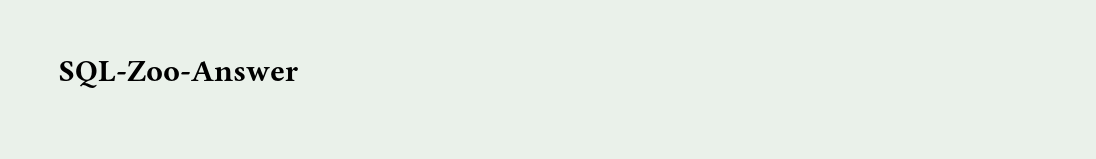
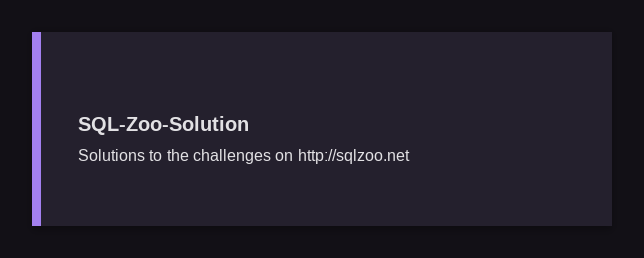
- SQL-Zoo-Answer
+ SQL-Zoo-Solution
+ Solutions to the challenges on http://sqlzoo.net

